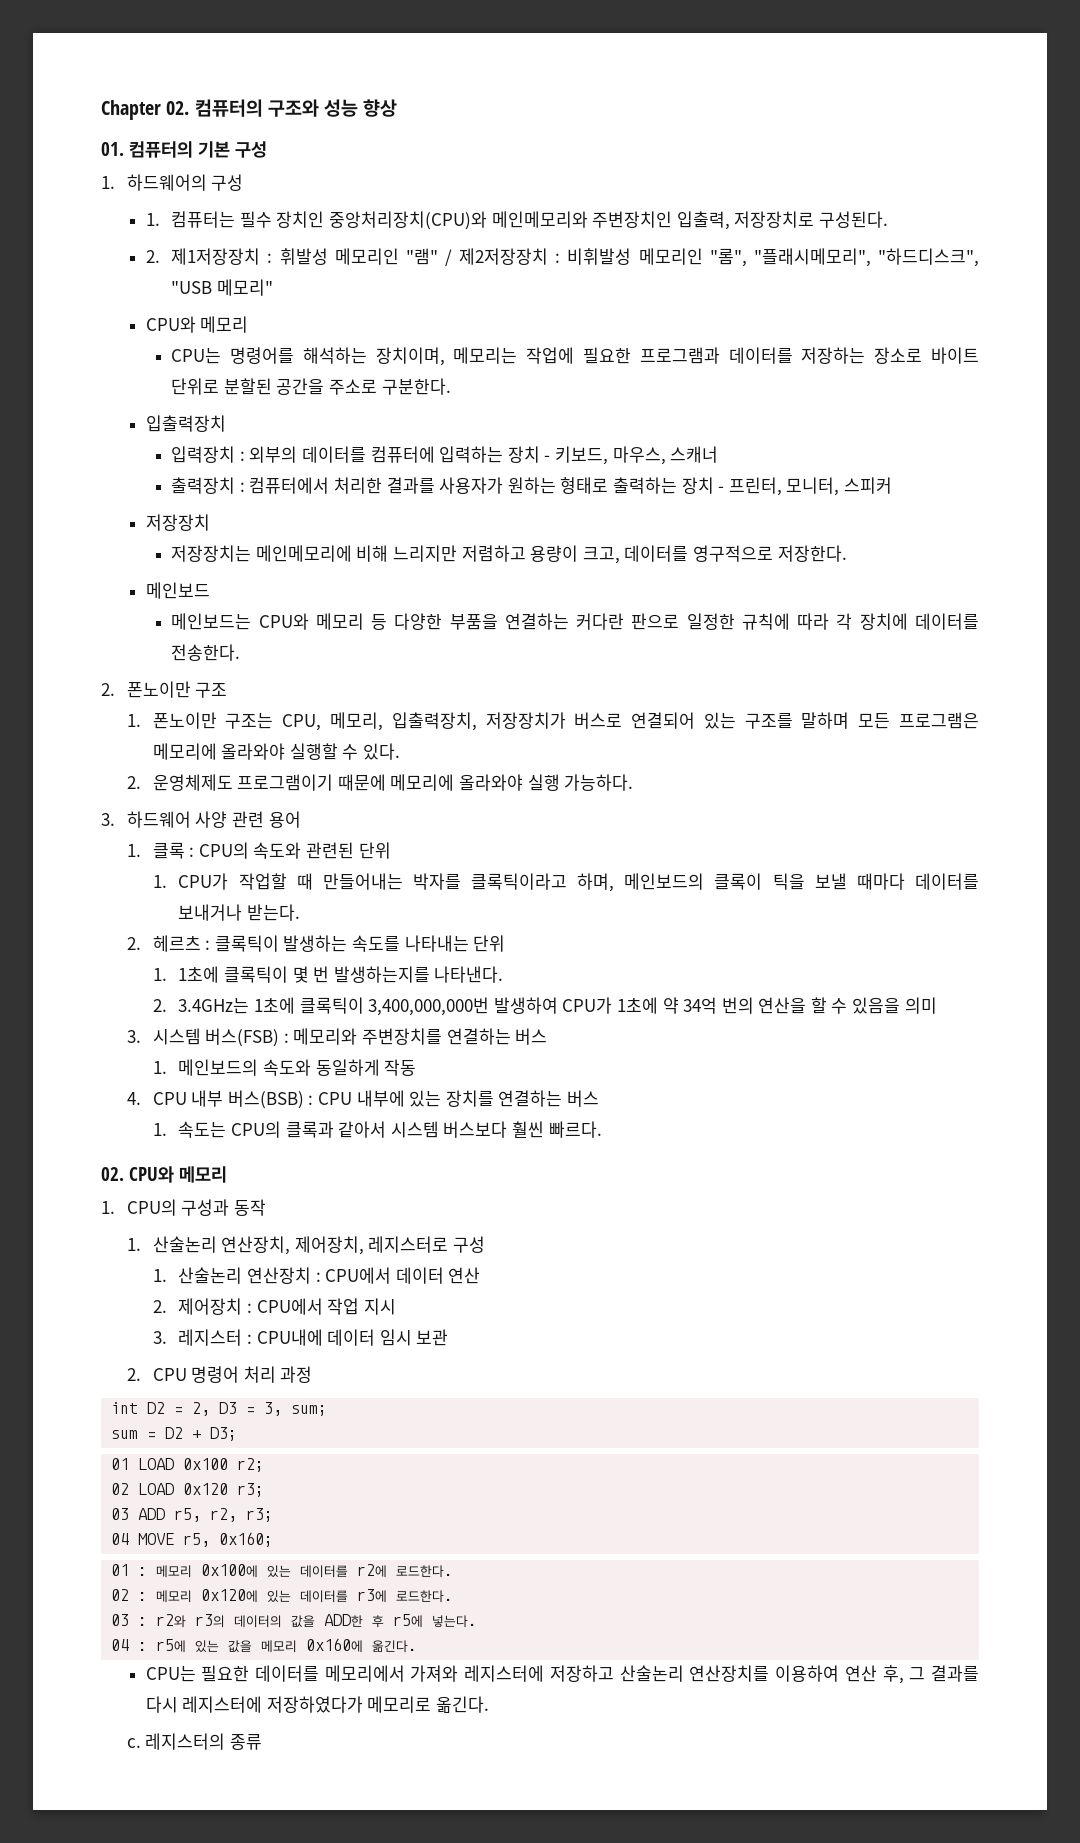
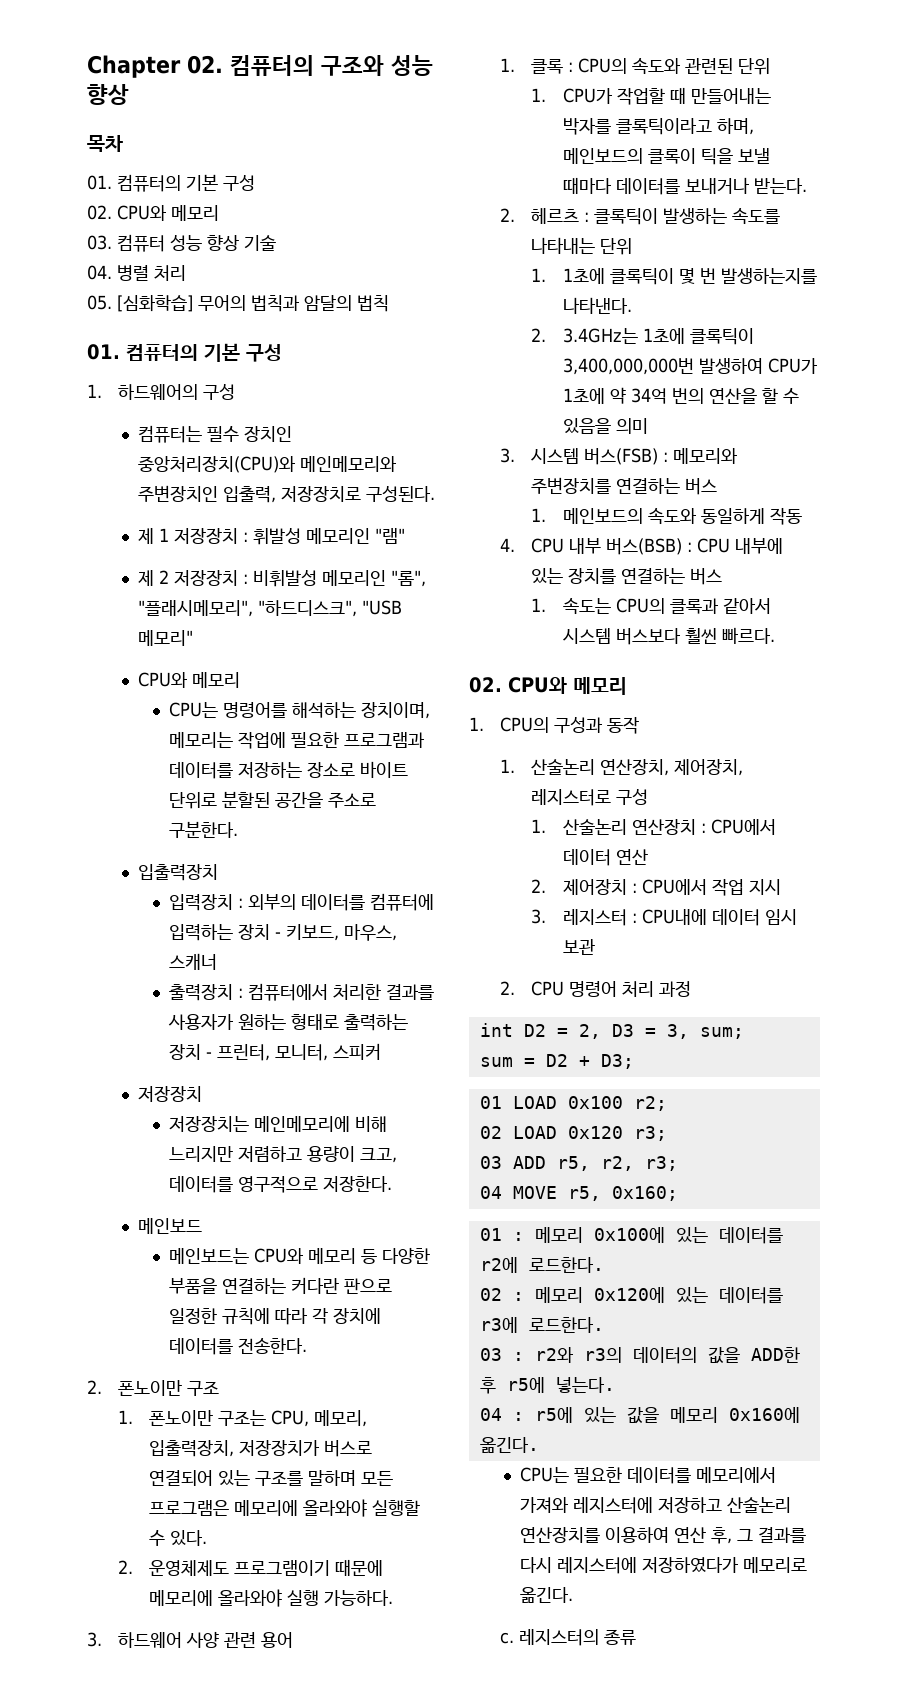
+ 목차
+ 01. 컴퓨터의 기본 구성
+ 02. CPU와 메모리
+ 03. 컴퓨터 성능 향상 기술
+ 04. 병렬 처리
+ 05. [심화학습] 무어의 법칙과 암달의 법칙
- 1. 컴퓨터는 필수 장치인 중앙처리장치(CPU)와 메인메모리와 주변장치인 입출력, 저장장치로 구성된다.
+ 컴퓨터는 필수 장치인 중앙처리장치(CPU)와 메인메모리와 주변장치인 입출력, 저장장치로 구성된다.
- 2. 제1저장장치 : 휘발성 메모리인 "램" / 제2저장장치 : 비휘발성 메모리인 "롬", "플래시메모리", "하드디스크", "USB 메모리"
+ 제 1 저장장치 : 휘발성 메모리인 "램"
+ 제 2 저장장치 : 비휘발성 메모리인 "롬", "플래시메모리", "하드디스크", "USB 메모리"

